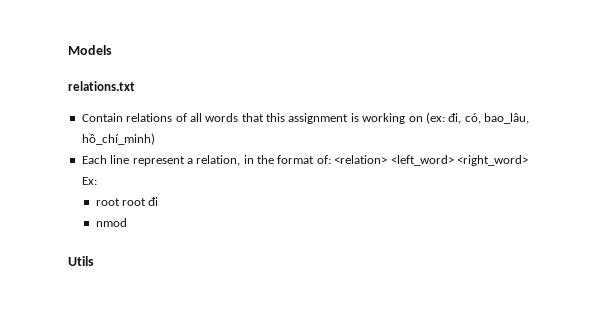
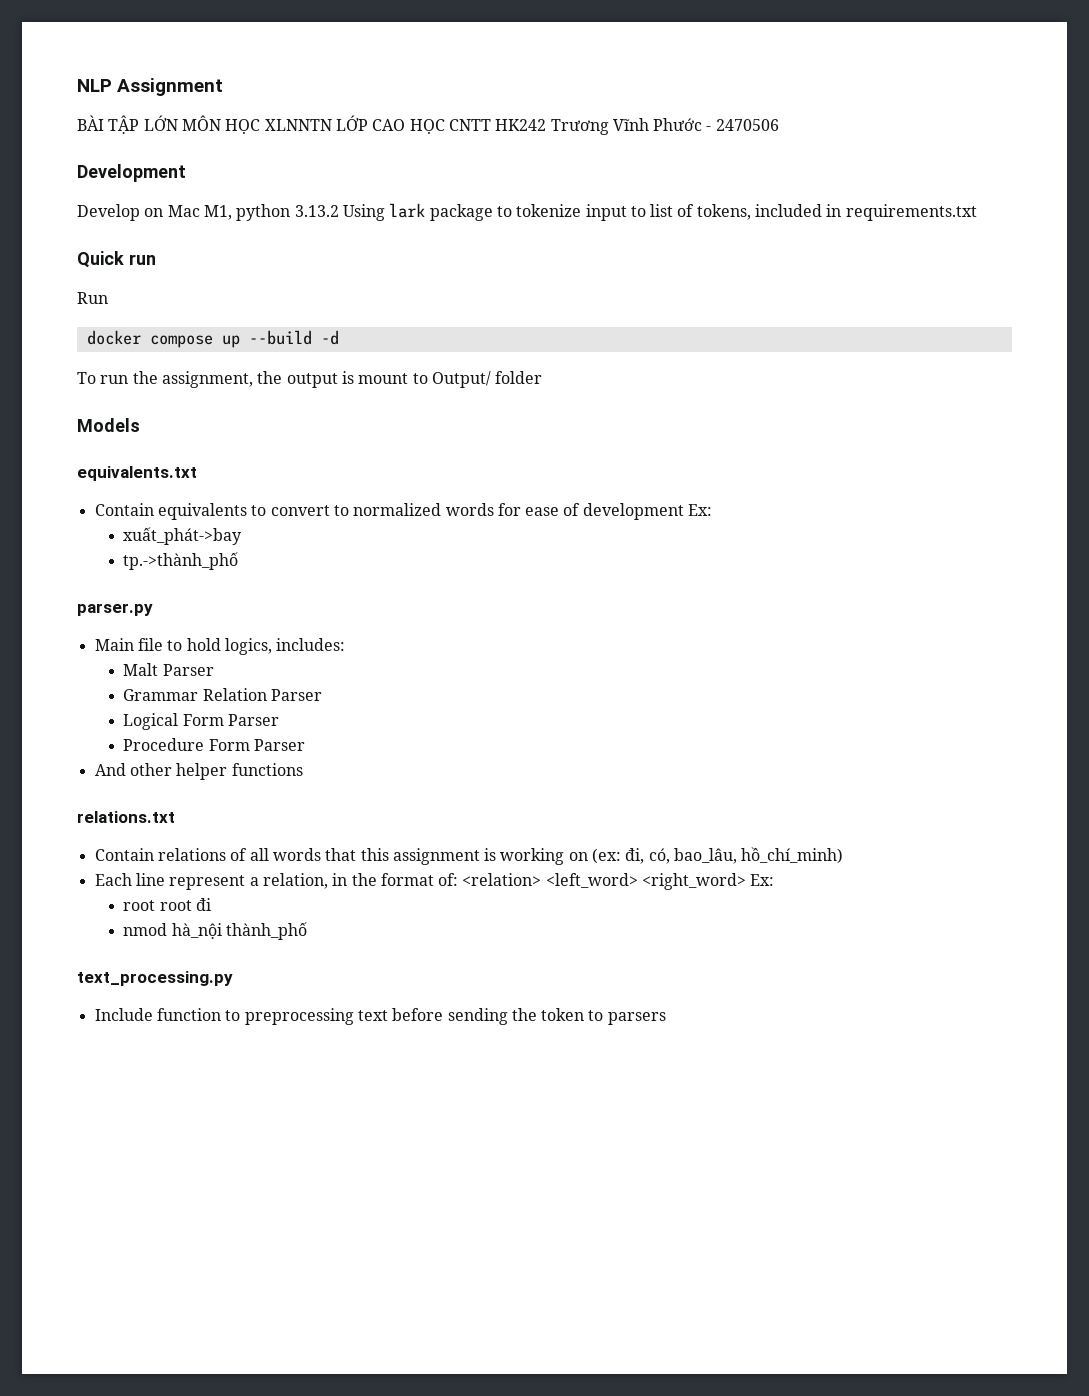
+ NLP Assignment
+ BÀI TẬP LỚN MÔN HỌC XLNNTN LỚP CAO HỌC CNTT HK242 Trương Vĩnh Phước - 2470506
+ Development
+ Develop on Mac M1, python 3.13.2 Using lark package to tokenize input to list of tokens, included in requirements.txt
+ Quick run
+ Run
+ docker compose up --build -d
+ To run the assignment, the output is mount to Output/ folder
  Models
+ equivalents.txt
+ Contain equivalents to convert to normalized words for ease of development Ex:
+ xuất_phát->bay
+ tp.->thành_phố
+ parser.py
+ Main file to hold logics, includes:
+ Malt Parser
+ Grammar Relation Parser
+ Logical Form Parser
+ Procedure Form Parser
+ And other helper functions
- nmod
- Utils
+ nmod hà_nội thành_phố
+ text_processing.py
+ Include function to preprocessing text before sending the token to parsers

